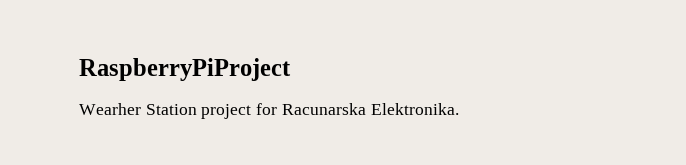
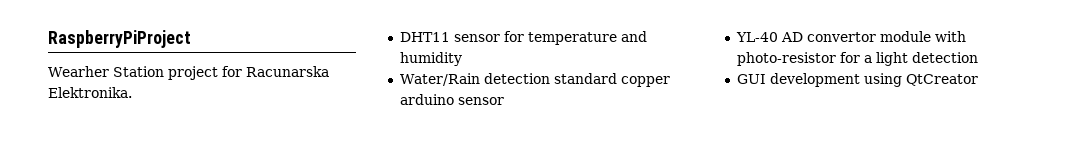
+ DHT11 sensor for temperature and humidity
+ Water/Rain detection standard copper arduino sensor
+ YL-40 AD convertor module with photo-resistor for a light detection
+ GUI development using QtCreator

